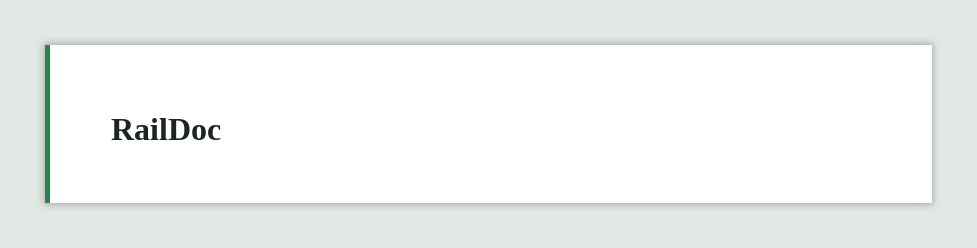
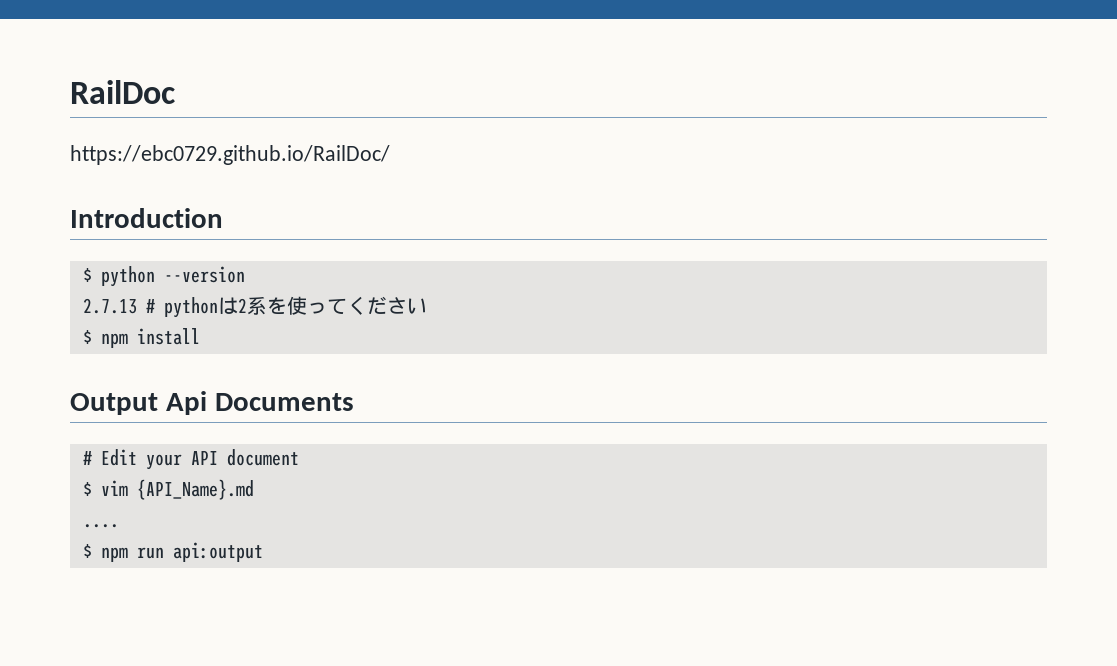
+ https://ebc0729.github.io/RailDoc/
+ Introduction
+ $ python --version
+ 2.7.13 # pythonは2系を使ってください
+ $ npm install
+ Output Api Documents
+ # Edit your API document
+ $ vim {API_Name}.md
+ ....
+ $ npm run api:output

